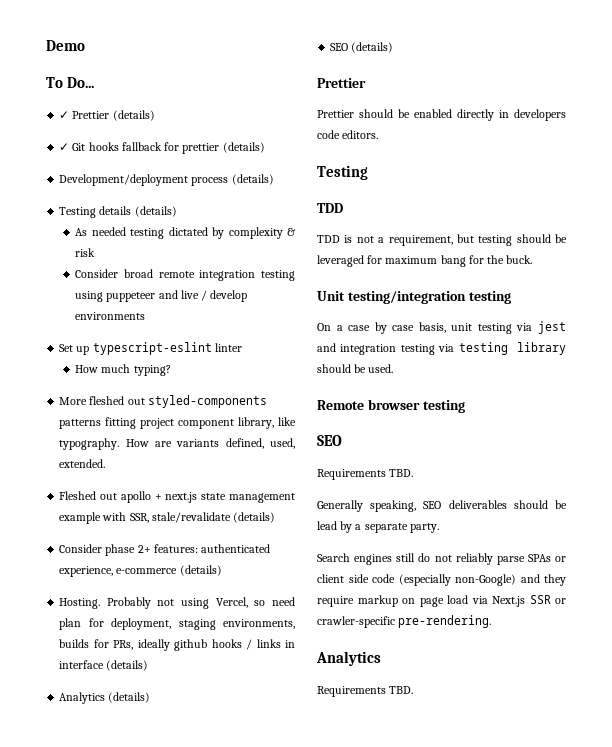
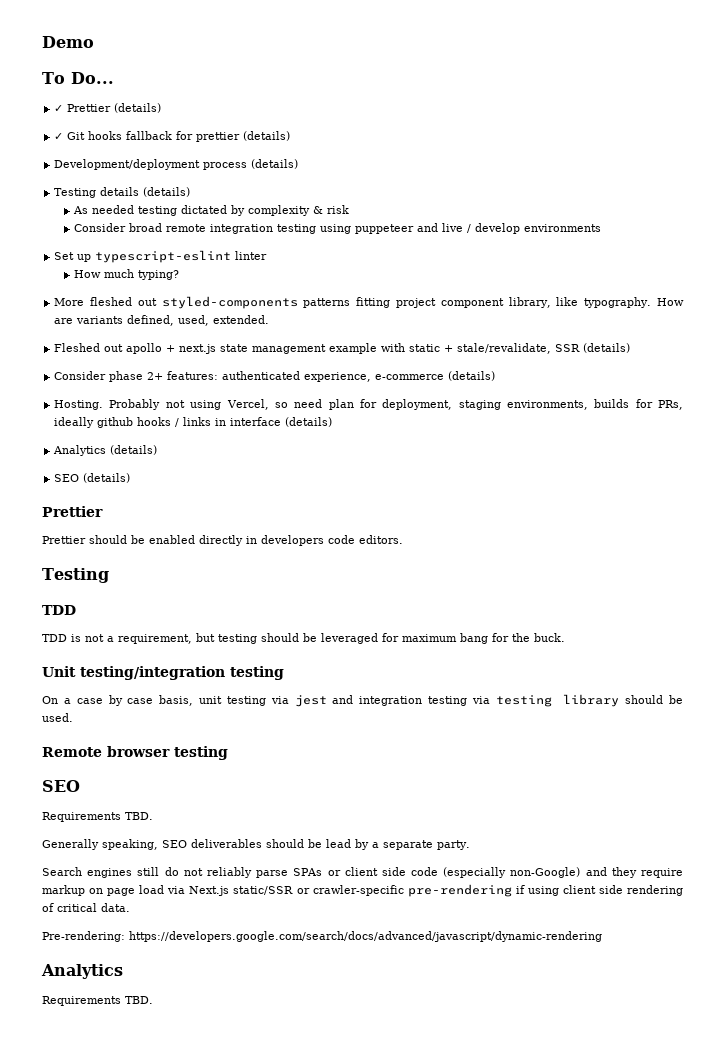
- Fleshed out apollo + next.js state management example with SSR, stale/revalidate (details)
+ Fleshed out apollo + next.js state management example with static + stale/revalidate, SSR (details)
- Search engines still do not reliably parse SPAs or client side code (especially non-Google) and they require markup on page load via Next.js SSR or crawler-specific pre-rendering.
+ Search engines still do not reliably parse SPAs or client side code (especially non-Google) and they require markup on page load via Next.js static/SSR or crawler-specific pre-rendering if using client side rendering of critical data.
+ Pre-rendering: https://developers.google.com/search/docs/advanced/javascript/dynamic-rendering

